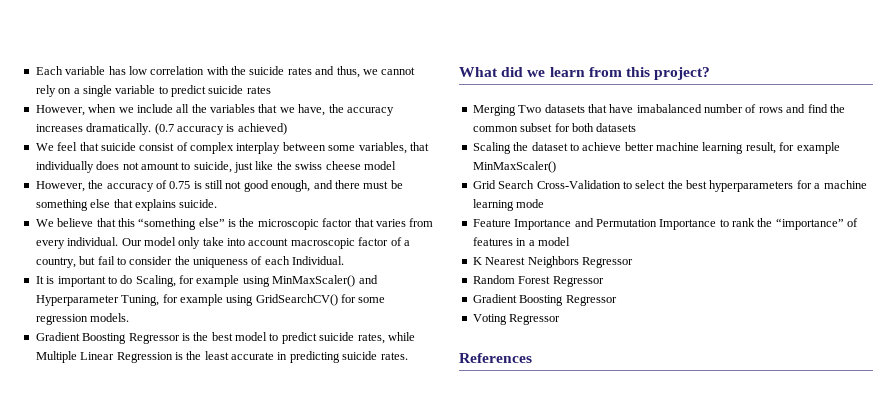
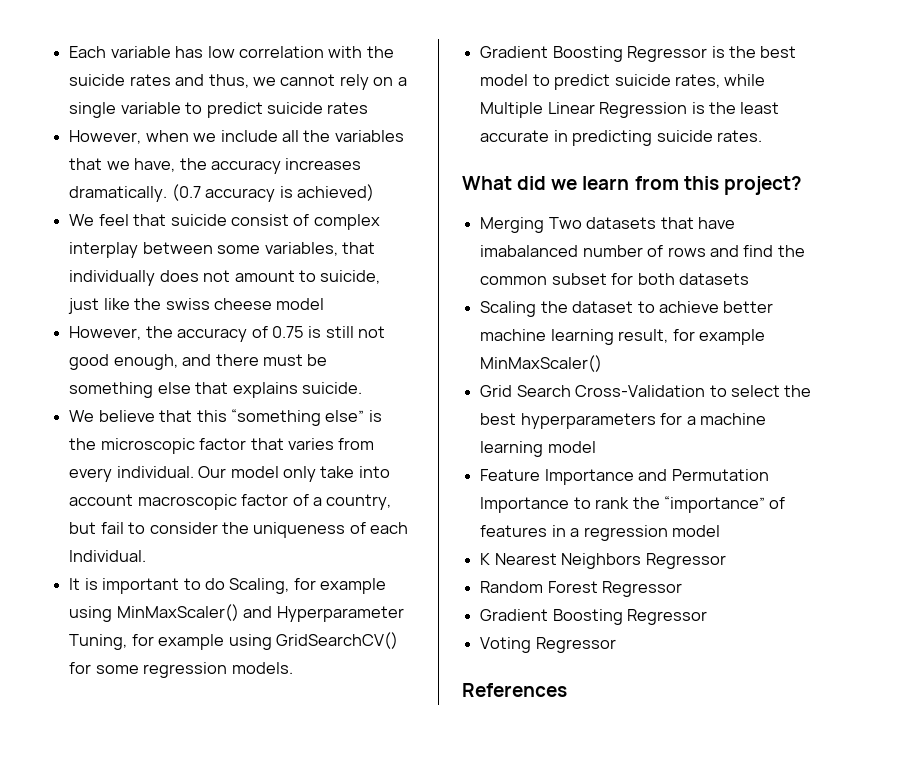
- Grid Search Cross-Validation to select the best hyperparameters for a machine learning mode
+ Grid Search Cross-Validation to select the best hyperparameters for a machine learning model
- Feature Importance and Permutation Importance to rank the “importance” of features in a model
+ Feature Importance and Permutation Importance to rank the “importance” of features in a regression model

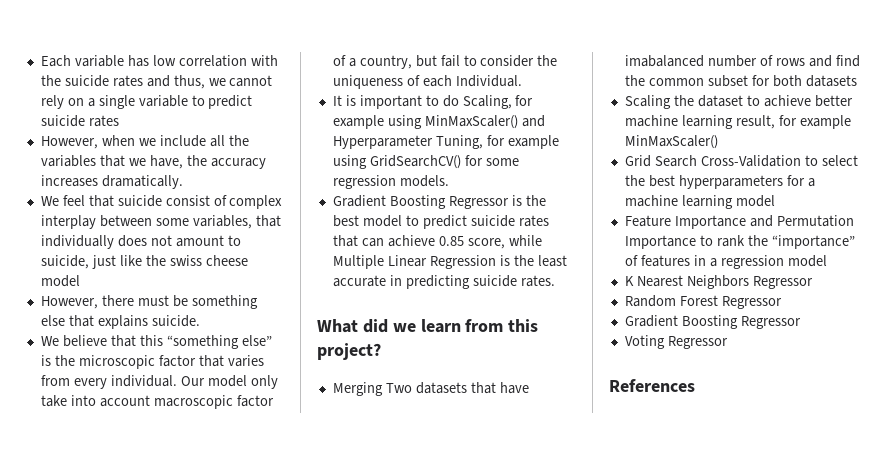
- (0.7 accuracy is achieved)
- However, the accuracy of 0.75 is still not good enough, and there must be something else that explains suicide.
+ However, there must be something else that explains suicide.
- Gradient Boosting Regressor is the best model to predict suicide rates, while Multiple Linear Regression is the least accurate in predicting suicide rates.
+ Gradient Boosting Regressor is the best model to predict suicide rates that can achieve 0.85 score, while Multiple Linear Regression is the least accurate in predicting suicide rates.

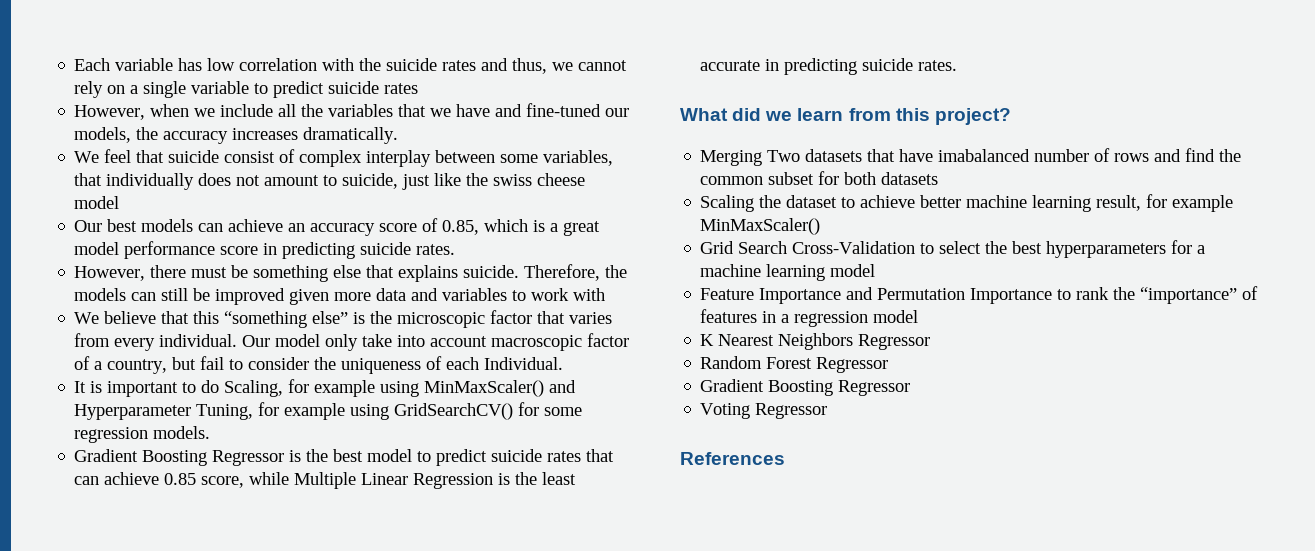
- However, when we include all the variables that we have, the accuracy increases dramatically.
+ However, when we include all the variables that we have and fine-tuned our models, the accuracy increases dramatically.
+ Our best models can achieve an accuracy score of 0.85, which is a great model performance score in predicting suicide rates.
+ Therefore, the models can still be improved given more data and variables to work with

